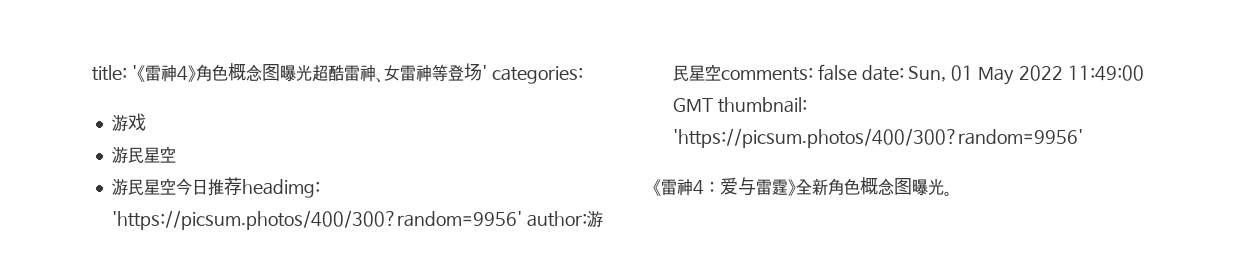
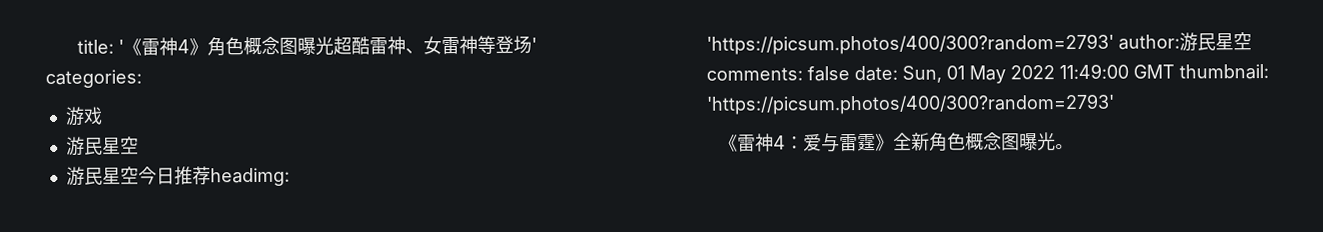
- 游民星空今日推荐headimg: 'https://picsum.photos/400/300?random=9956' author:游民星空comments: false date: Sun, 01 May 2022 11:49:00 GMT thumbnail: 'https://picsum.photos/400/300?random=9956'
+ 游民星空今日推荐headimg: 'https://picsum.photos/400/300?random=2793' author:游民星空comments: false date: Sun, 01 May 2022 11:49:00 GMT thumbnail: 'https://picsum.photos/400/300?random=2793'

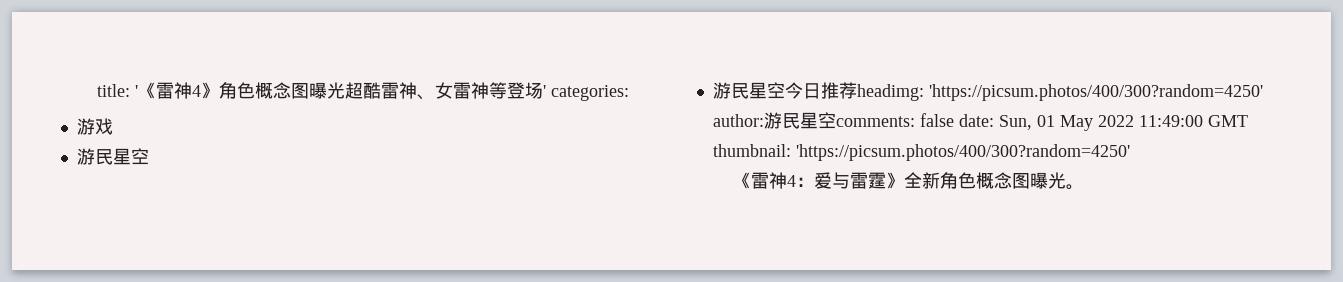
- 游民星空今日推荐headimg: 'https://picsum.photos/400/300?random=2793' author:游民星空comments: false date: Sun, 01 May 2022 11:49:00 GMT thumbnail: 'https://picsum.photos/400/300?random=2793'
+ 游民星空今日推荐headimg: 'https://picsum.photos/400/300?random=4250' author:游民星空comments: false date: Sun, 01 May 2022 11:49:00 GMT thumbnail: 'https://picsum.photos/400/300?random=4250'

